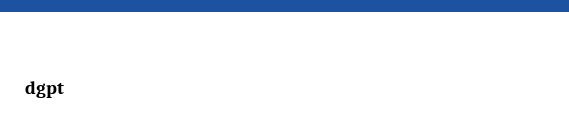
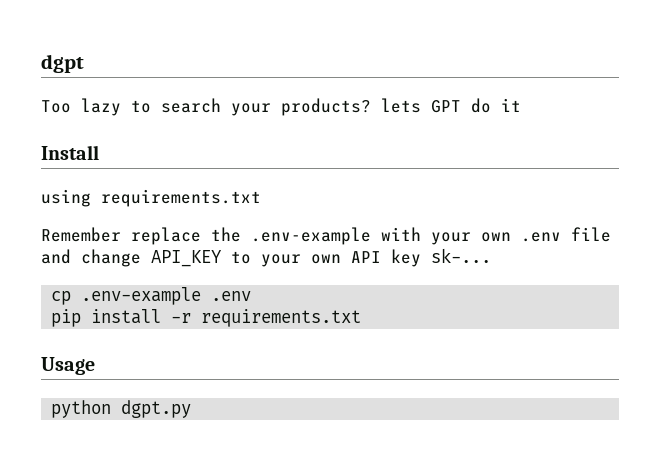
+ Too lazy to search your products? lets GPT do it
+ Install
+ using requirements.txt
+ Remember replace the .env-example with your own .env file and change API_KEY to your own API key sk-...
+ cp .env-example .env
+ pip install -r requirements.txt
+ Usage
+ python dgpt.py

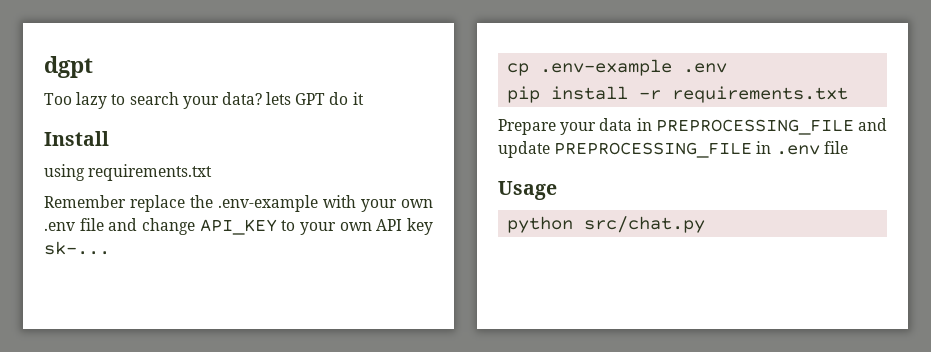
- Too lazy to search your products? lets GPT do it
+ Too lazy to search your data? lets GPT do it
+ Prepare your data in PREPROCESSING_FILE and update PREPROCESSING_FILE in .env file
- python dgpt.py
+ python src/chat.py

